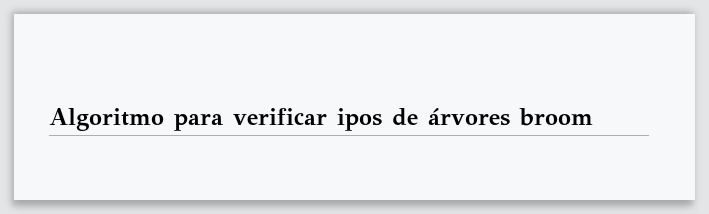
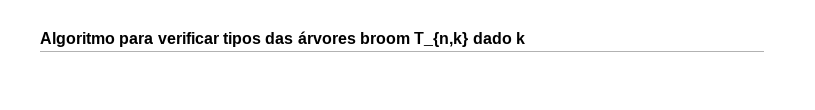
- Algoritmo para verificar ipos de árvores broom
+ Algoritmo para verificar tipos das árvores broom T_{n,k} dado k

